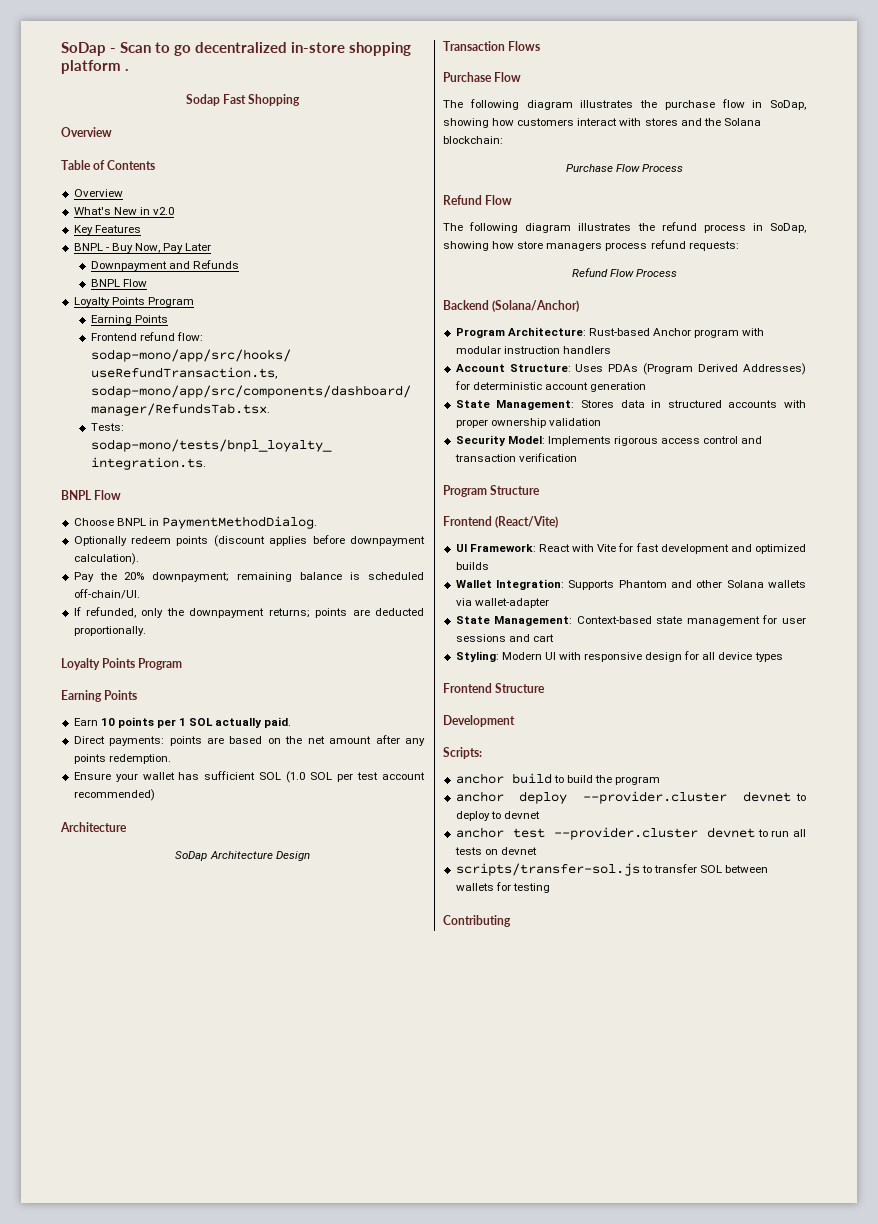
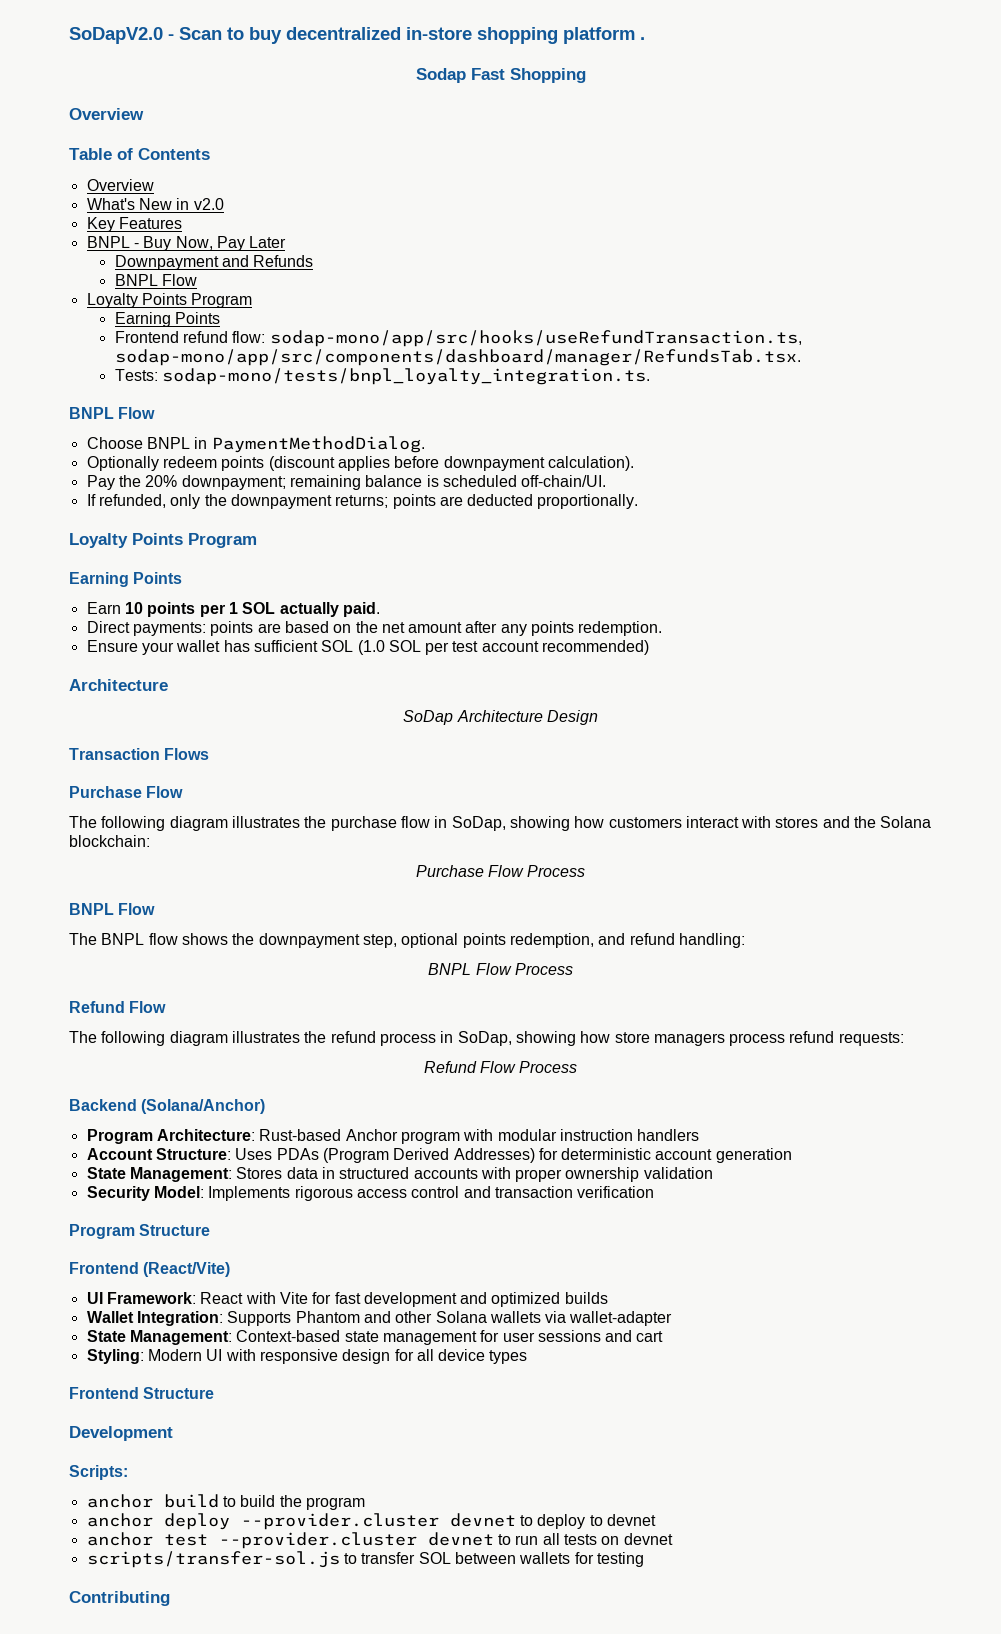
- SoDap - Scan to go decentralized in-store shopping platform .
+ SoDapV2.0 - Scan to buy decentralized in-store shopping platform .
  Purchase Flow Process
+ BNPL Flow
+ The BNPL flow shows the downpayment step, optional points redemption, and refund handling:
+ BNPL Flow Process

